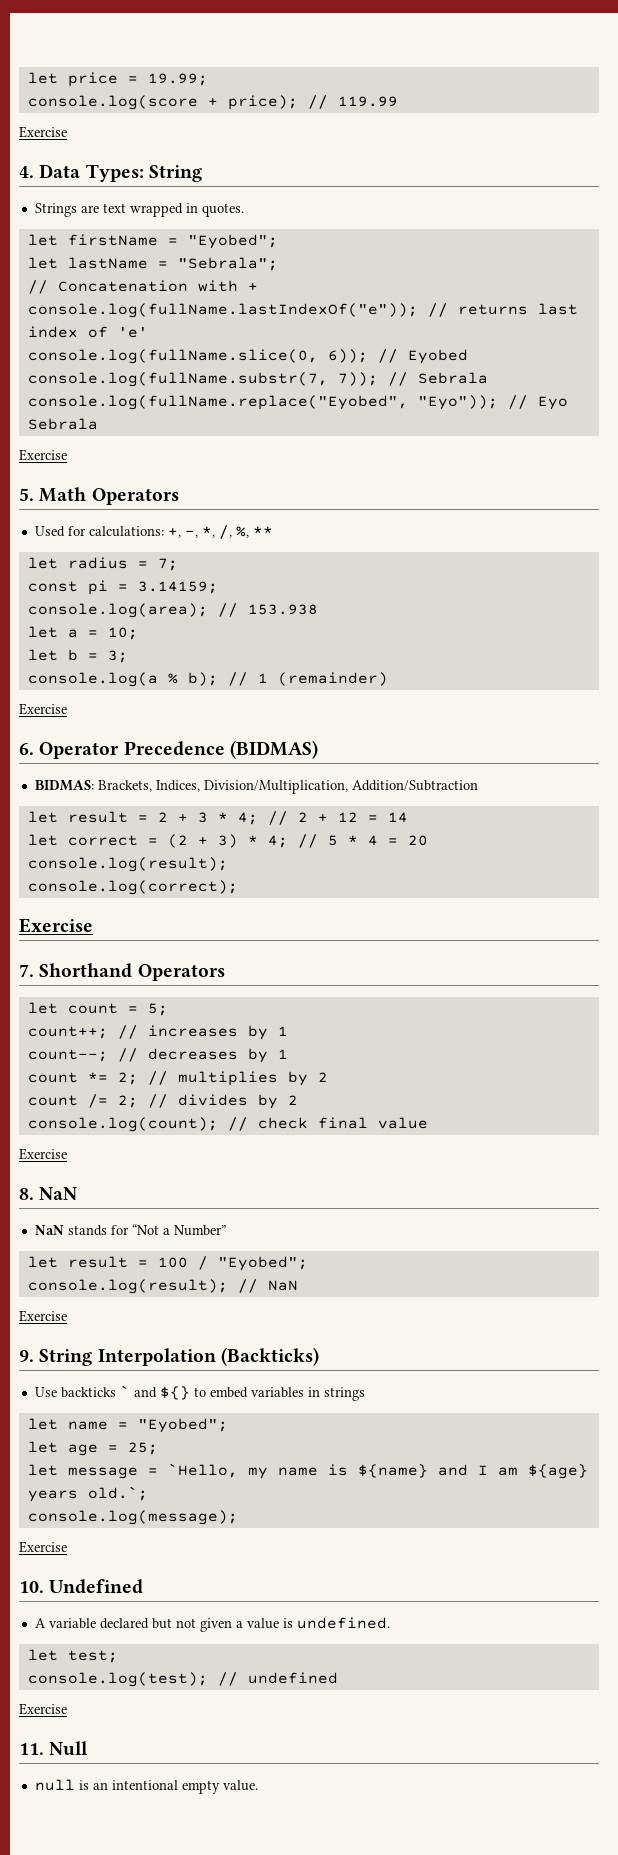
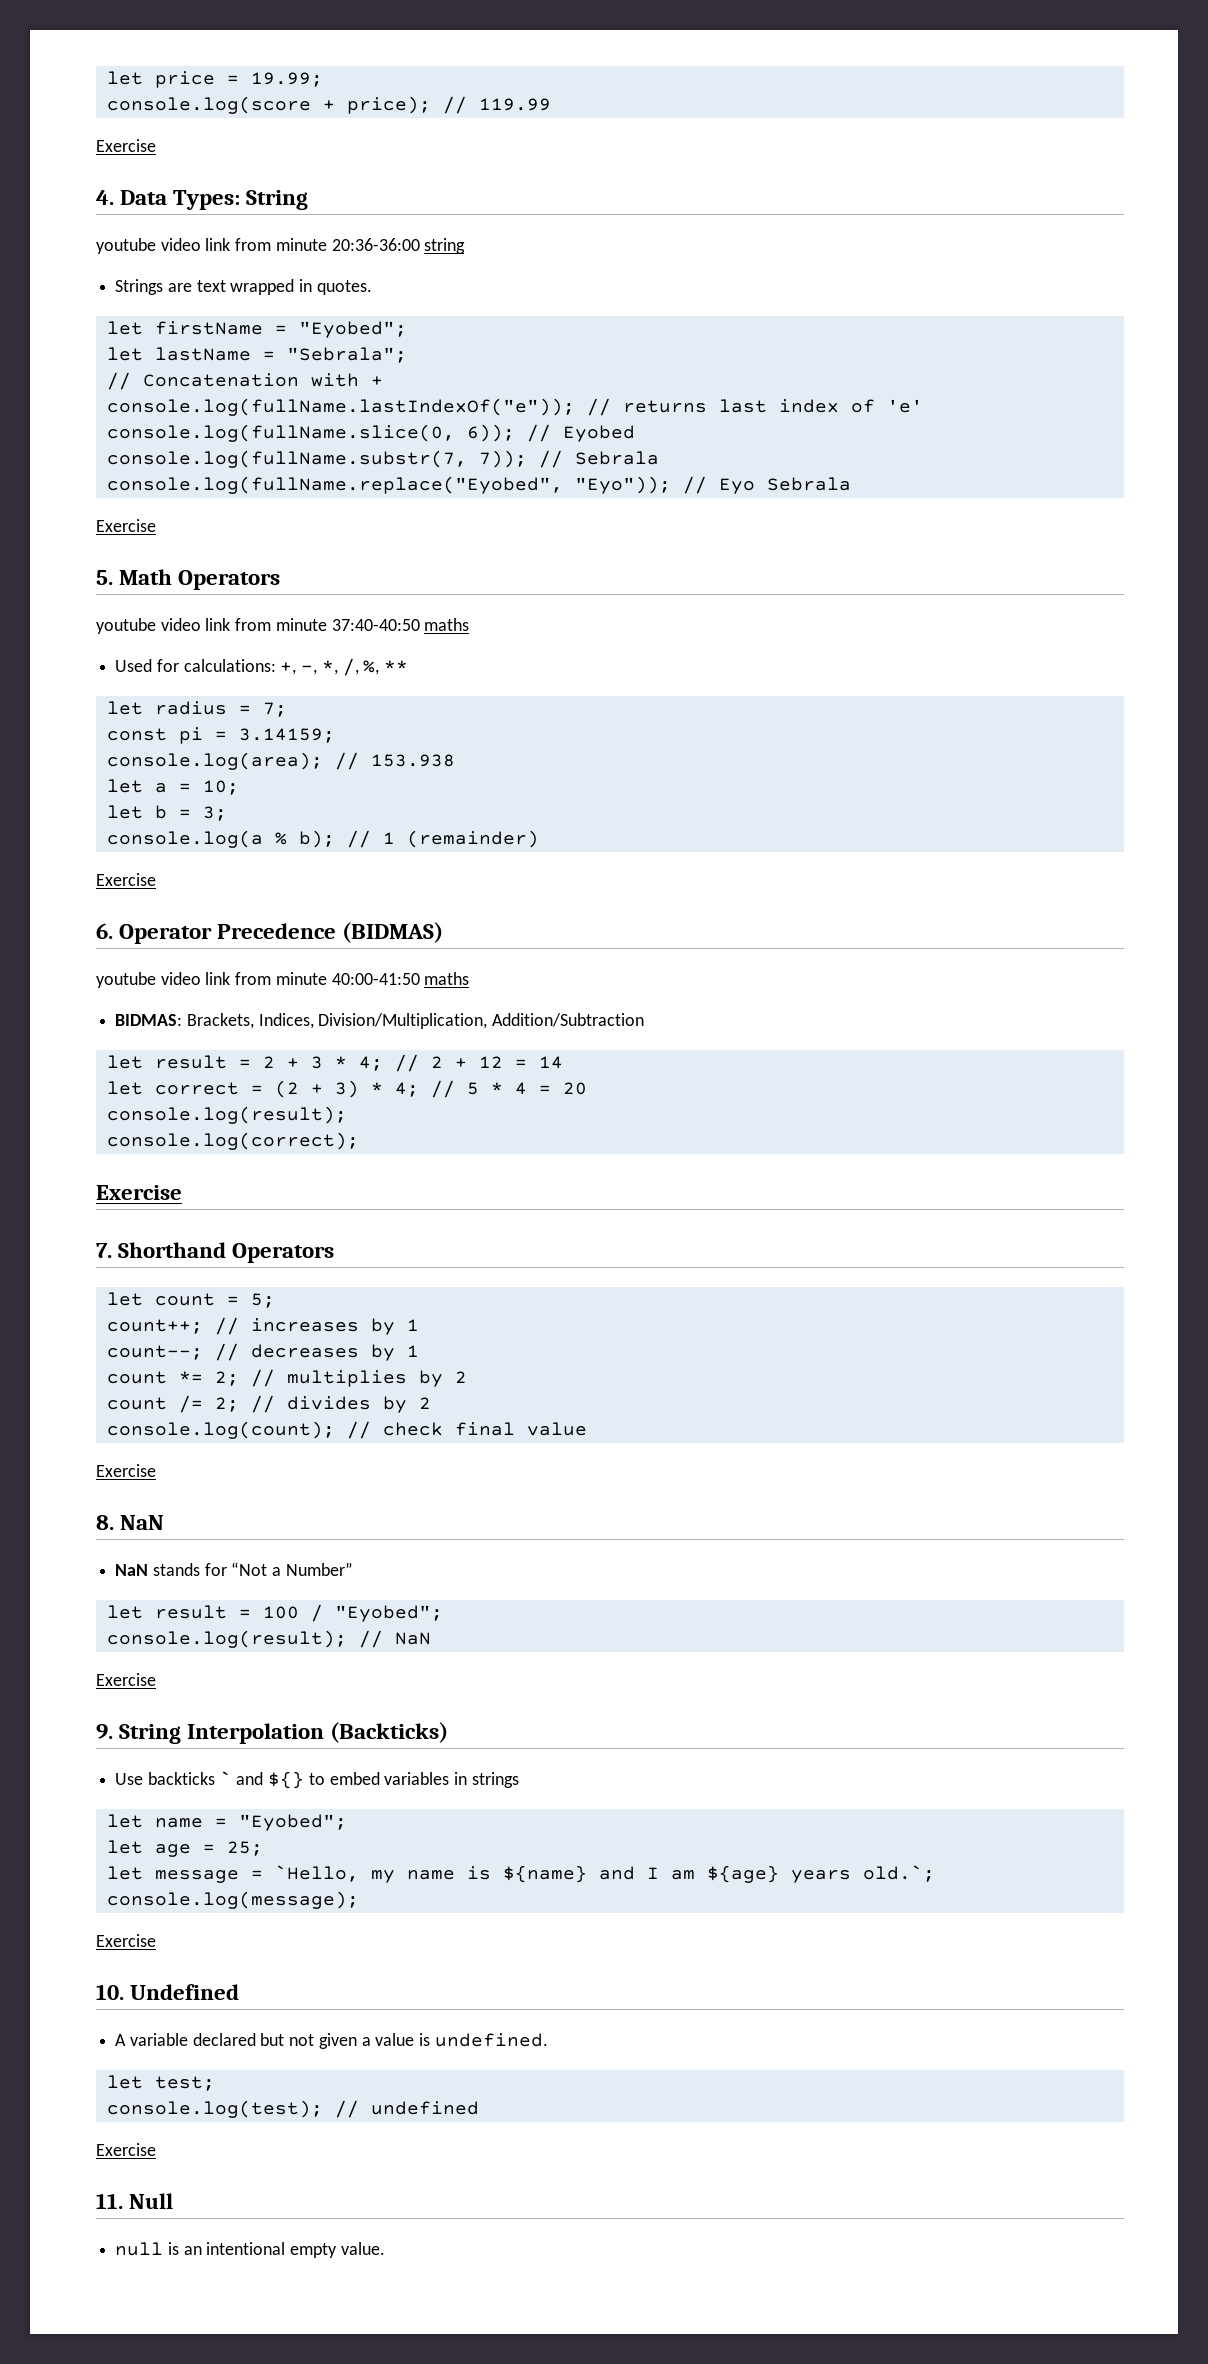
+ youtube video link from minute 20:36-36:00 string
+ youtube video link from minute 37:40-40:50 maths
+ youtube video link from minute 40:00-41:50 maths

